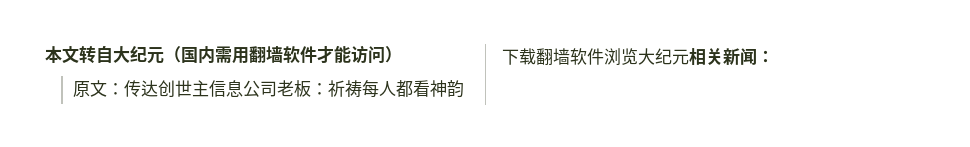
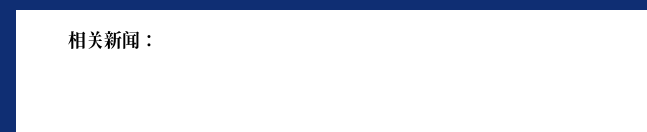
- 本文转自大纪元（国内需用翻墙软件才能访问）
- 原文：传达创世主信息公司老板：祈祷每人都看神韵
- 下载翻墙软件浏览大纪元相关新闻：
+ 相关新闻：

